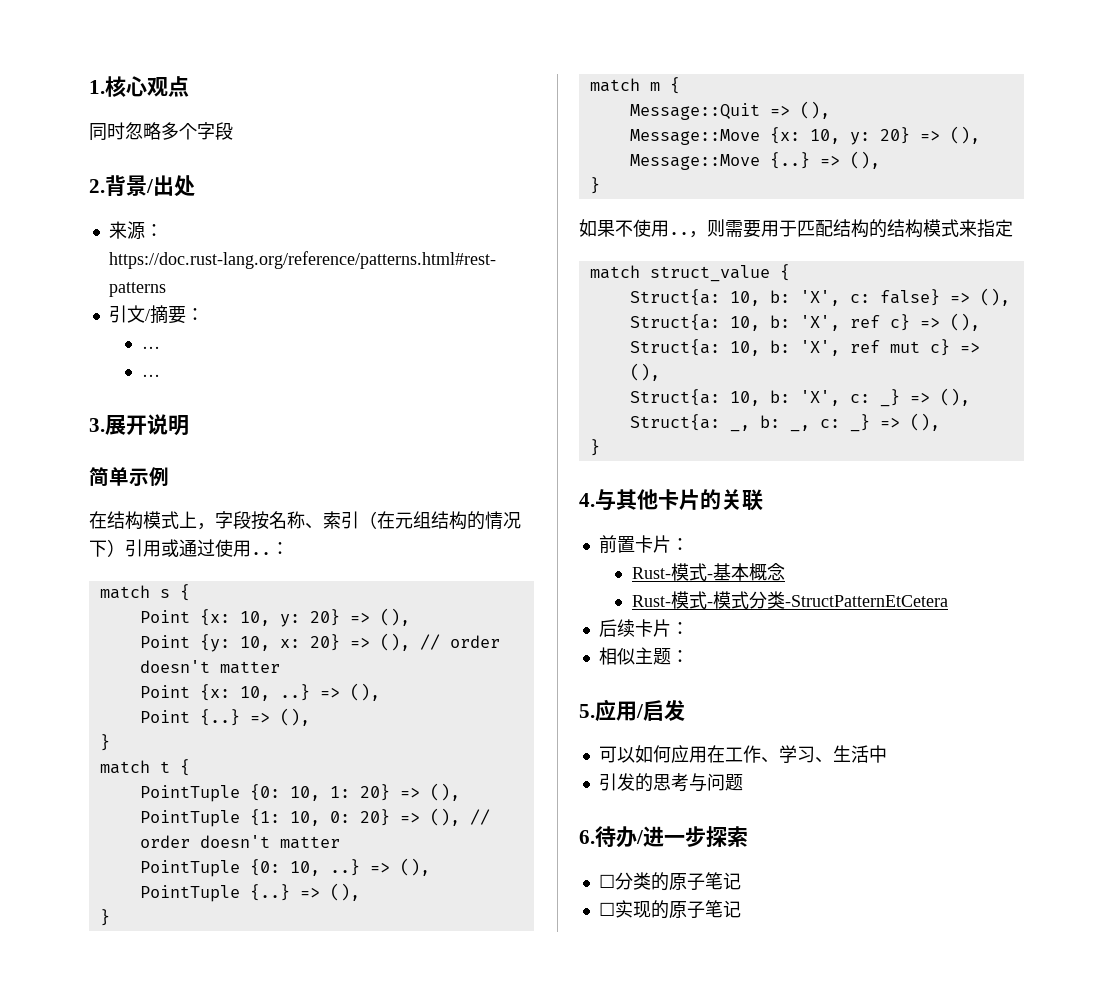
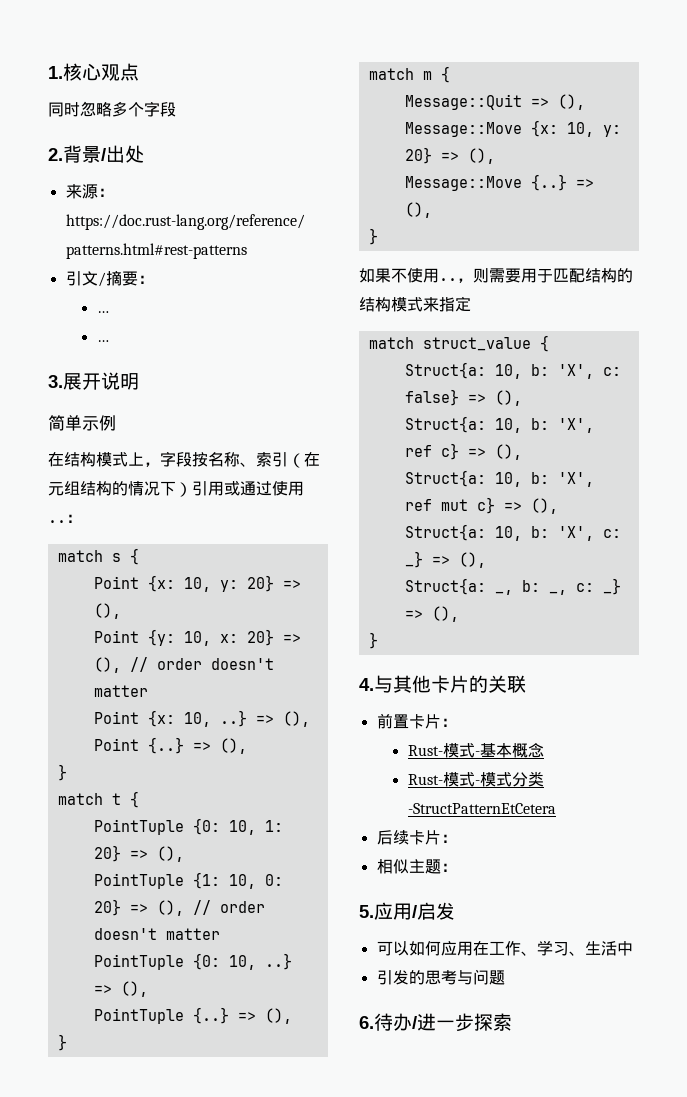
- ☐分类的原子笔记
- ☐实现的原子笔记

